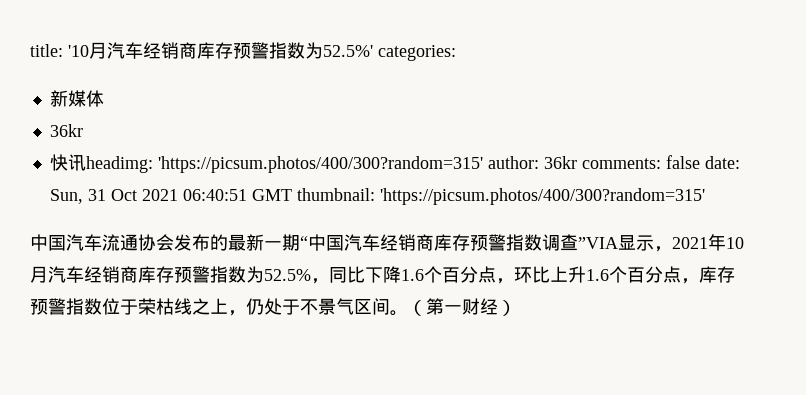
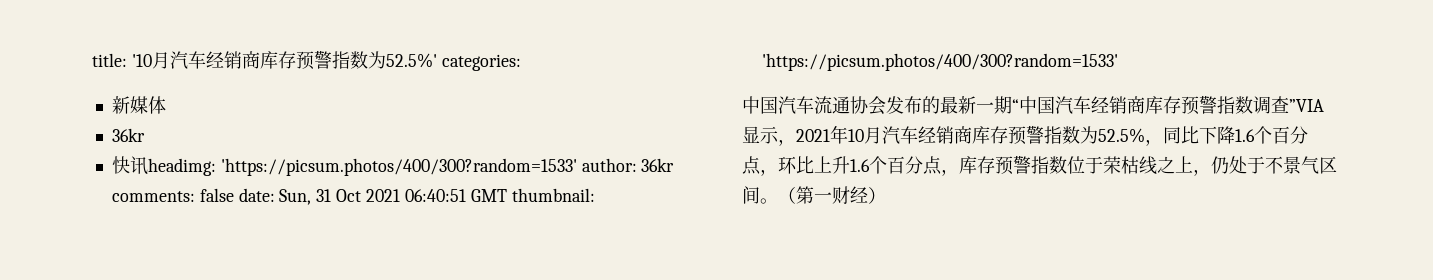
- 快讯headimg: 'https://picsum.photos/400/300?random=315' author: 36kr comments: false date: Sun, 31 Oct 2021 06:40:51 GMT thumbnail: 'https://picsum.photos/400/300?random=315'
+ 快讯headimg: 'https://picsum.photos/400/300?random=1533' author: 36kr comments: false date: Sun, 31 Oct 2021 06:40:51 GMT thumbnail: 'https://picsum.photos/400/300?random=1533'

